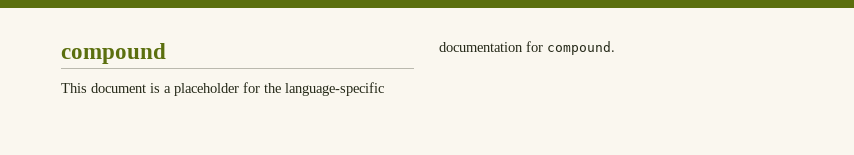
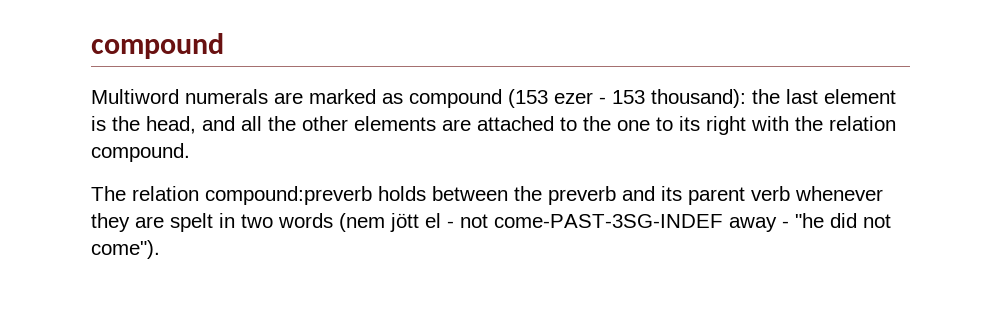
- This document is a placeholder for the language-specific documentation for compound.
+ Multiword numerals are marked as compound (153 ezer - 153 thousand): the last element is the head, and all the other elements are attached to the one to its right with the relation compound.
+ The relation compound:preverb holds between the preverb and its parent verb whenever they are spelt in two words (nem jött el - not come-PAST-3SG-INDEF away - "he did not come").

